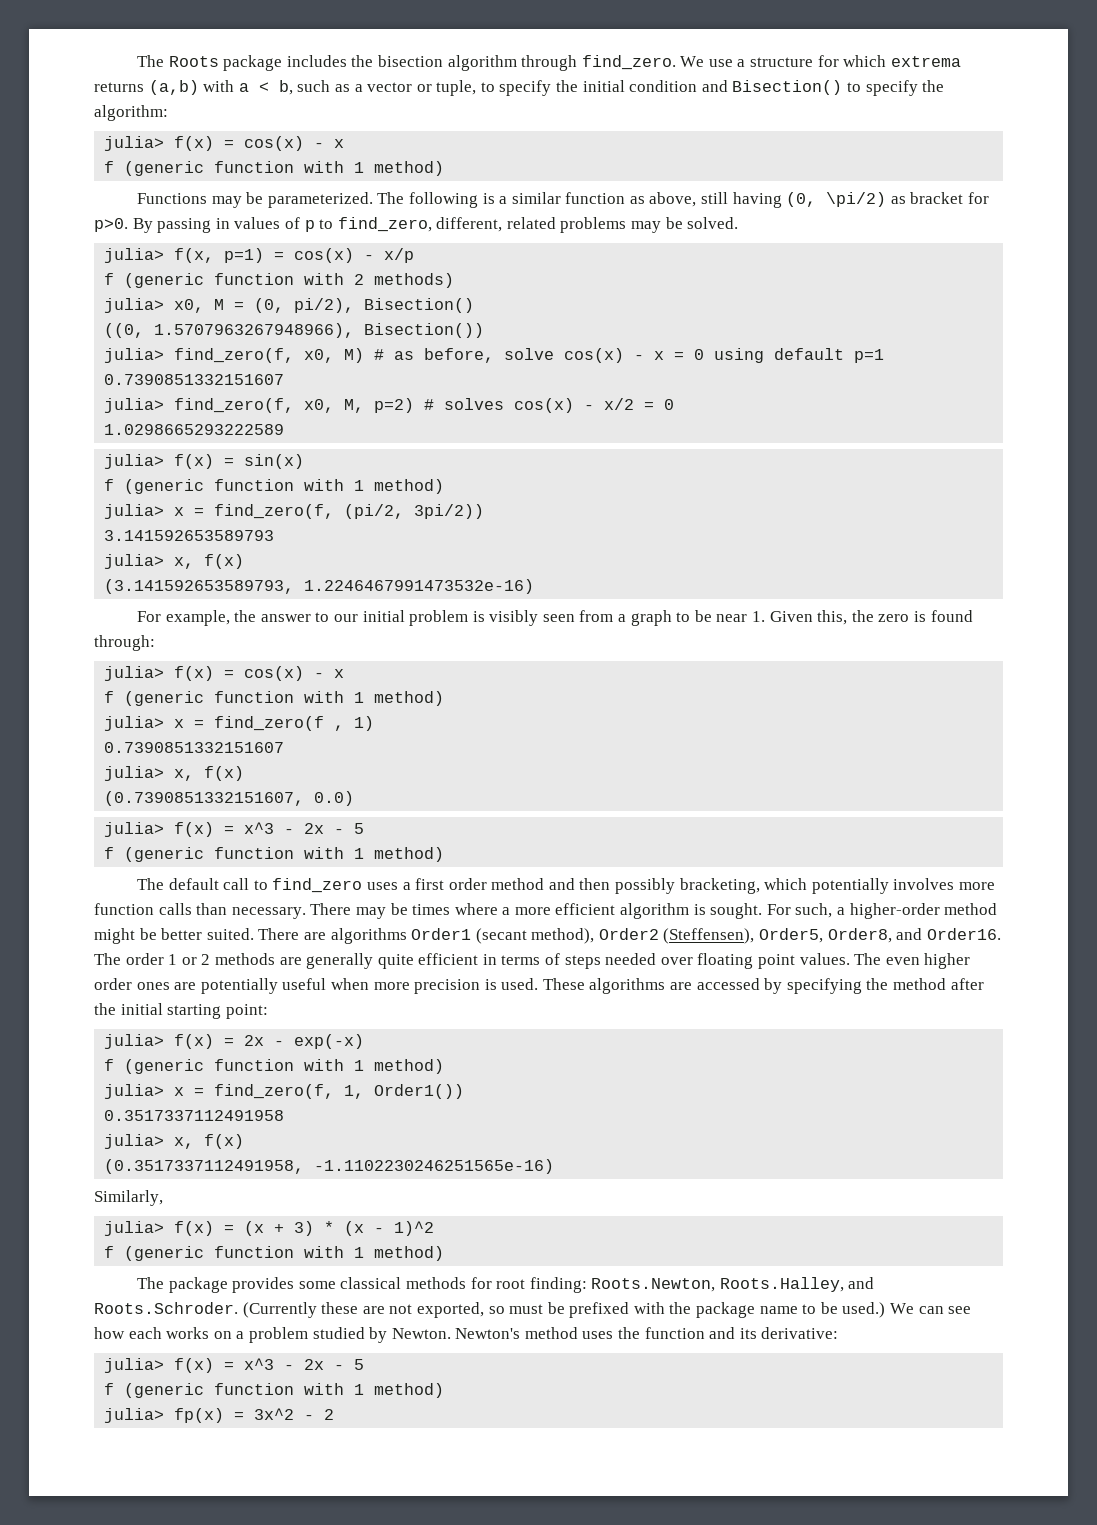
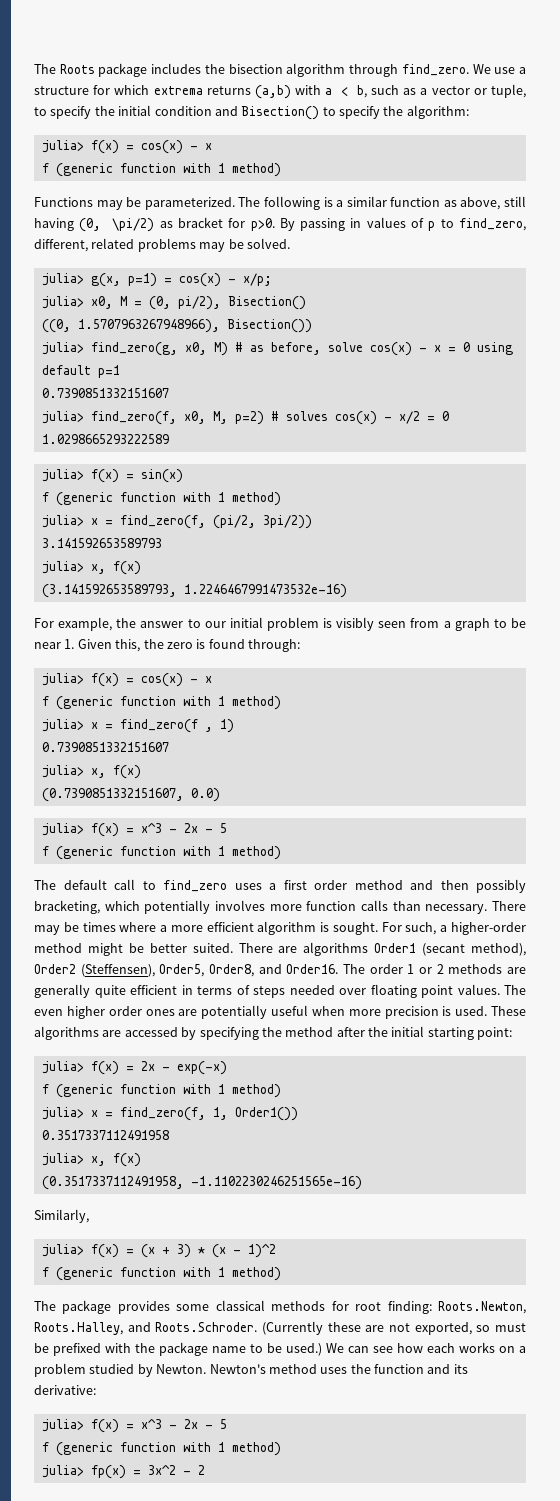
- julia> f(x, p=1) = cos(x) - x/p
- f (generic function with 2 methods)
+ julia> g(x, p=1) = cos(x) - x/p;
- julia> find_zero(f, x0, M) # as before, solve cos(x) - x = 0 using default p=1
+ julia> find_zero(g, x0, M) # as before, solve cos(x) - x = 0 using default p=1

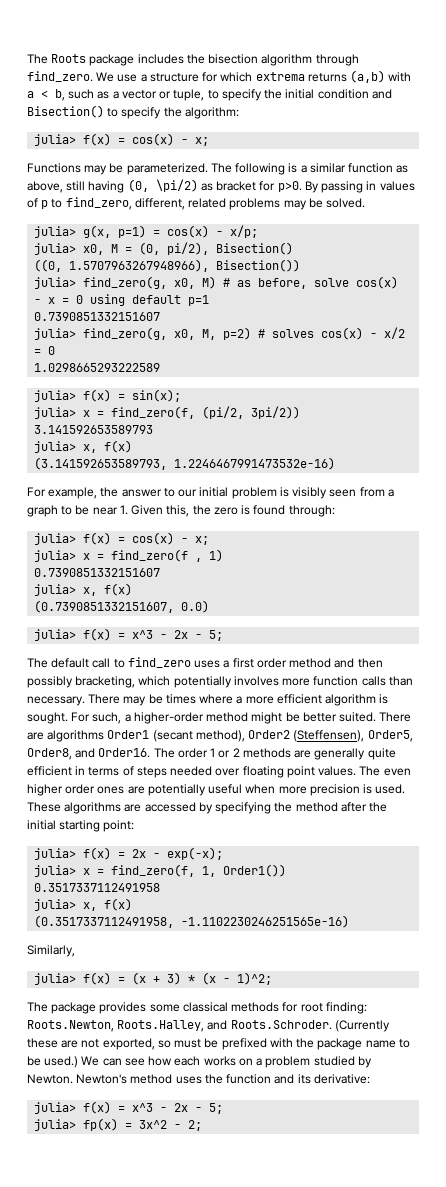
  We use a structure for which extrema returns (a,b) with a < b, such as a vector or tuple, to specify the initial condition and Bisection() to specify the algorithm:
- julia> f(x) = cos(x) - x
- f (generic function with 1 method)
+ julia> f(x) = cos(x) - x;
- julia> find_zero(f, x0, M, p=2) # solves cos(x) - x/2 = 0
+ julia> find_zero(g, x0, M, p=2) # solves cos(x) - x/2 = 0
- julia> f(x) = sin(x)
- f (generic function with 1 method)
+ julia> f(x) = sin(x);
  For example, the answer to our initial problem is visibly seen from a graph to be near 1. Given this, the zero is found through:
- julia> f(x) = cos(x) - x
- f (generic function with 1 method)
+ julia> f(x) = cos(x) - x;
  (0.7390851332151607, 0.0)
- julia> f(x) = x^3 - 2x - 5
- f (generic function with 1 method)
+ julia> f(x) = x^3 - 2x - 5;
- julia> f(x) = 2x - exp(-x)
- f (generic function with 1 method)
+ julia> f(x) = 2x - exp(-x);
- julia> f(x) = (x + 3) * (x - 1)^2
- f (generic function with 1 method)
+ julia> f(x) = (x + 3) * (x - 1)^2;
  Newton's method uses the function and its derivative:
- julia> f(x) = x^3 - 2x - 5
- f (generic function with 1 method)
+ julia> f(x) = x^3 - 2x - 5;
- julia> fp(x) = 3x^2 - 2
+ julia> fp(x) = 3x^2 - 2;

